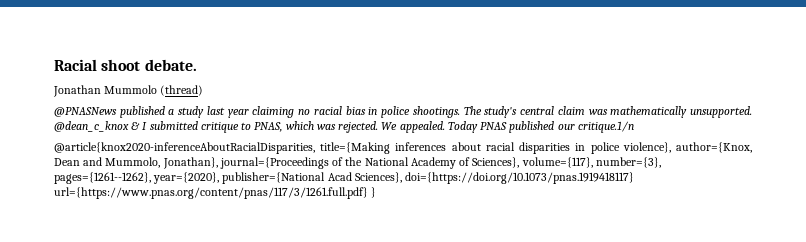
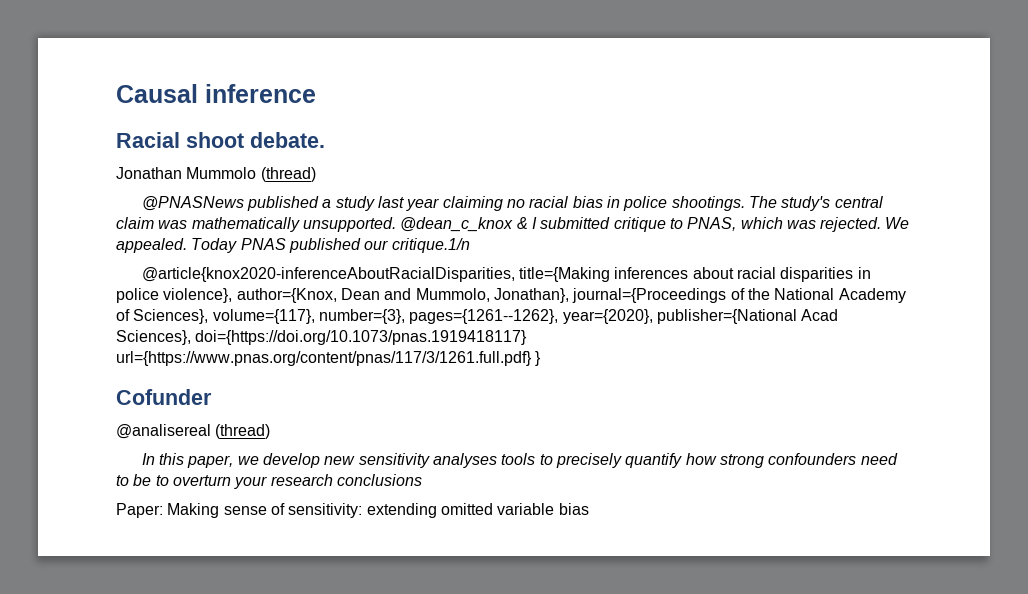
+ Causal inference
+ Cofunder
+ @analisereal (thread)
+ In this paper, we develop new sensitivity analyses tools to precisely quantify how strong confounders need to be to overturn your research conclusions
+ Paper: Making sense of sensitivity: extending omitted variable bias

